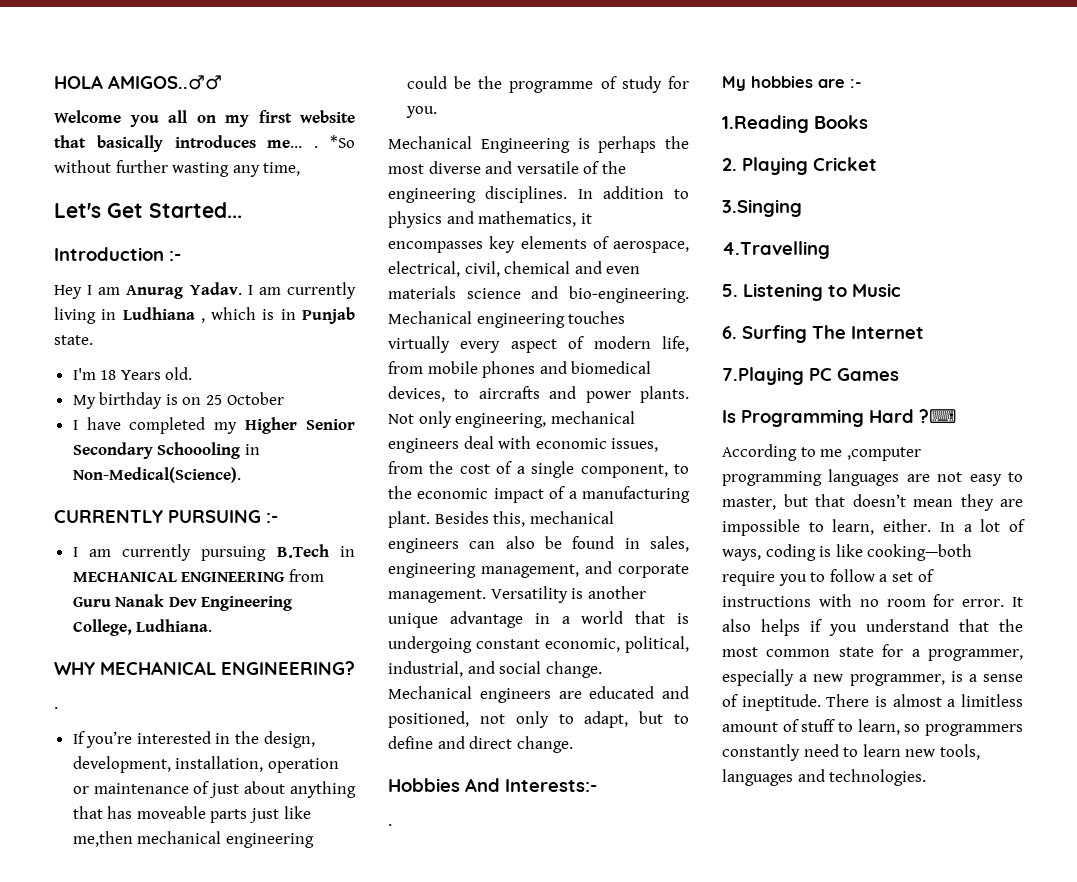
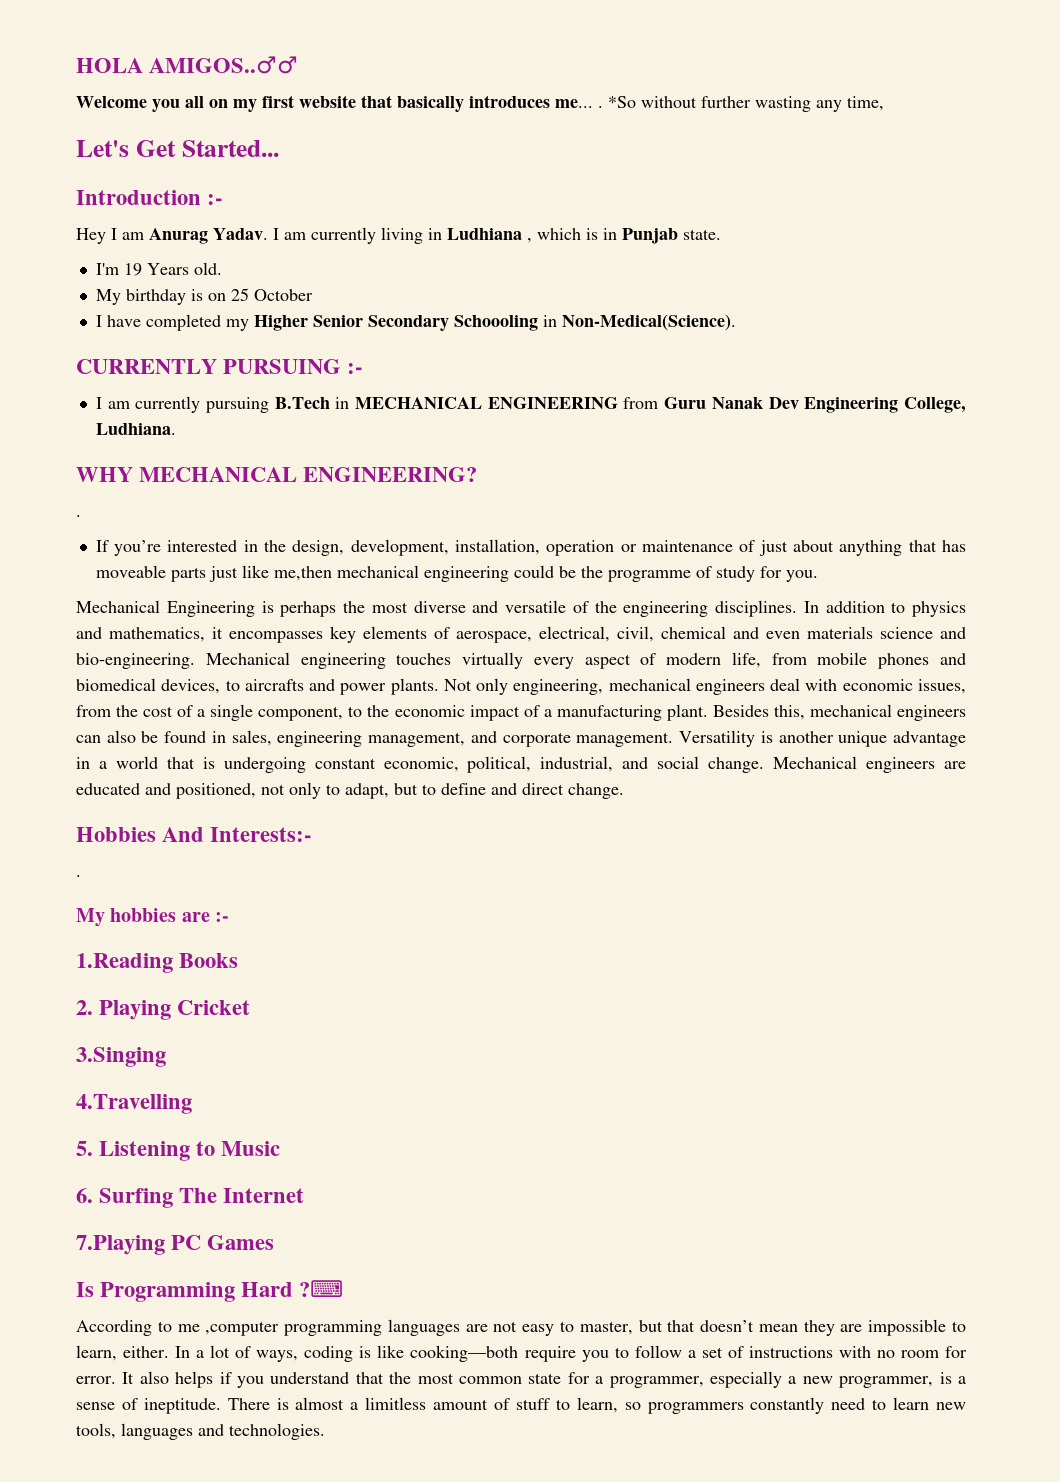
- I'm 18 Years old.
+ I'm 19 Years old.

